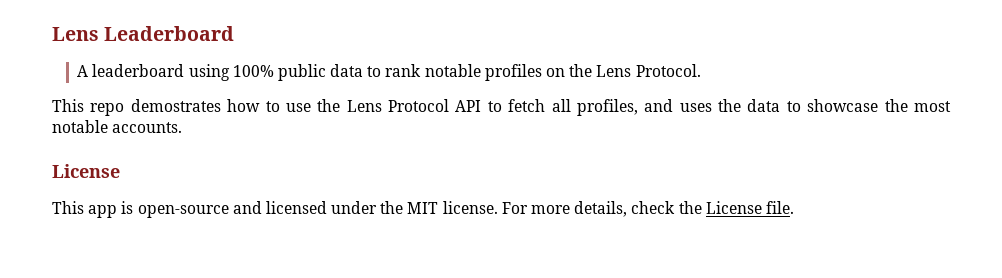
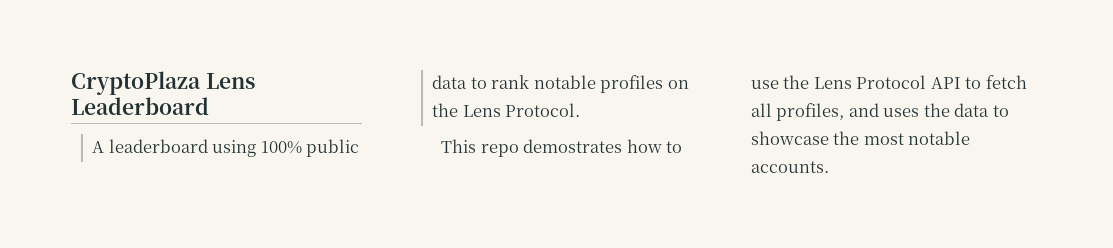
- Lens Leaderboard
+ CryptoPlaza Lens Leaderboard
  This repo demostrates how to use the Lens Protocol API to fetch all profiles, and uses the data to showcase the most notable accounts.
- License
- This app is open-source and licensed under the MIT license. For more details, check the License file.

